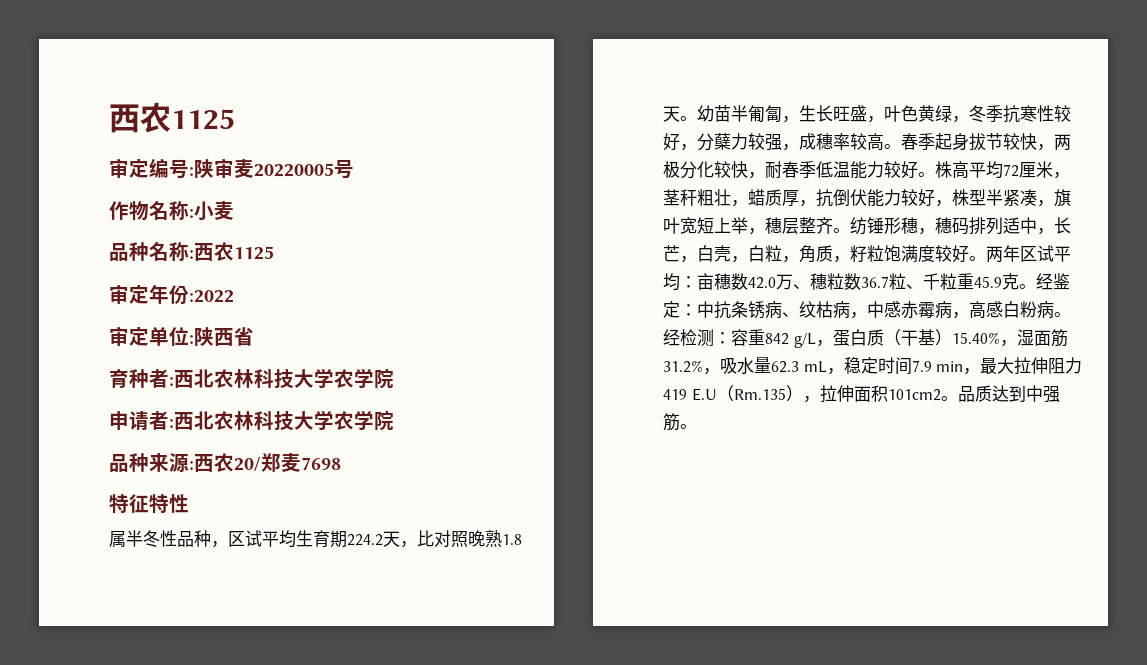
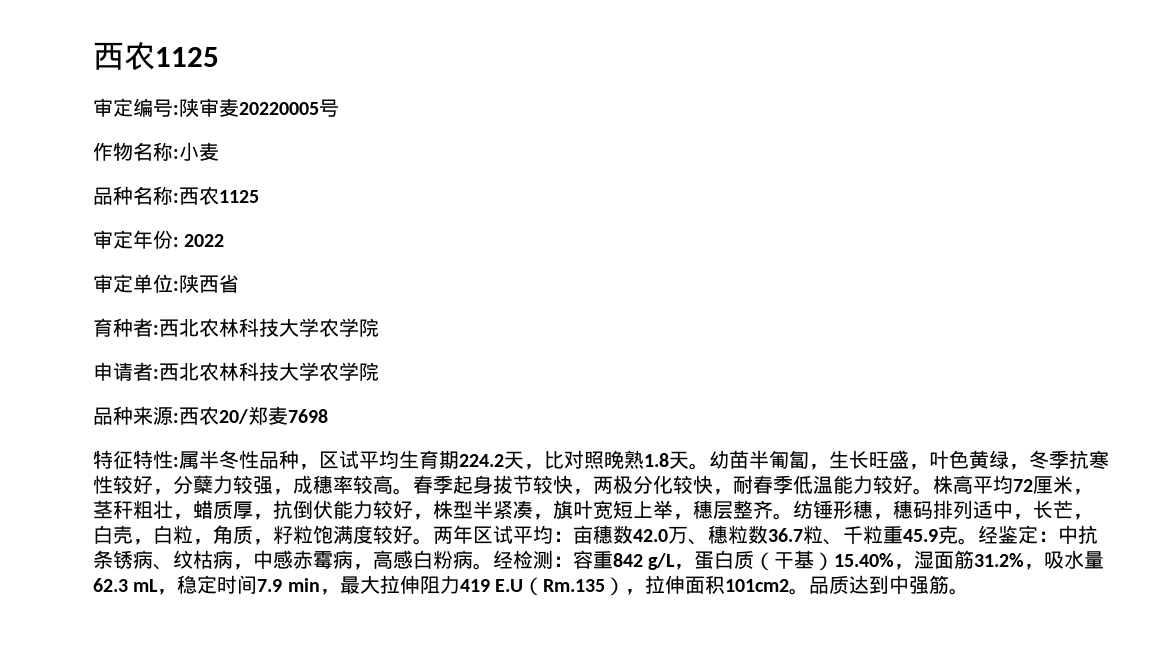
- 审定年份:2022
+ 审定年份: 2022
- 特征特性
- 属半冬性品种，区试平均生育期224.2天，比对照晚熟1.8天。
+ 特征特性:属半冬性品种，区试平均生育期224.2天，比对照晚熟1.8天。

